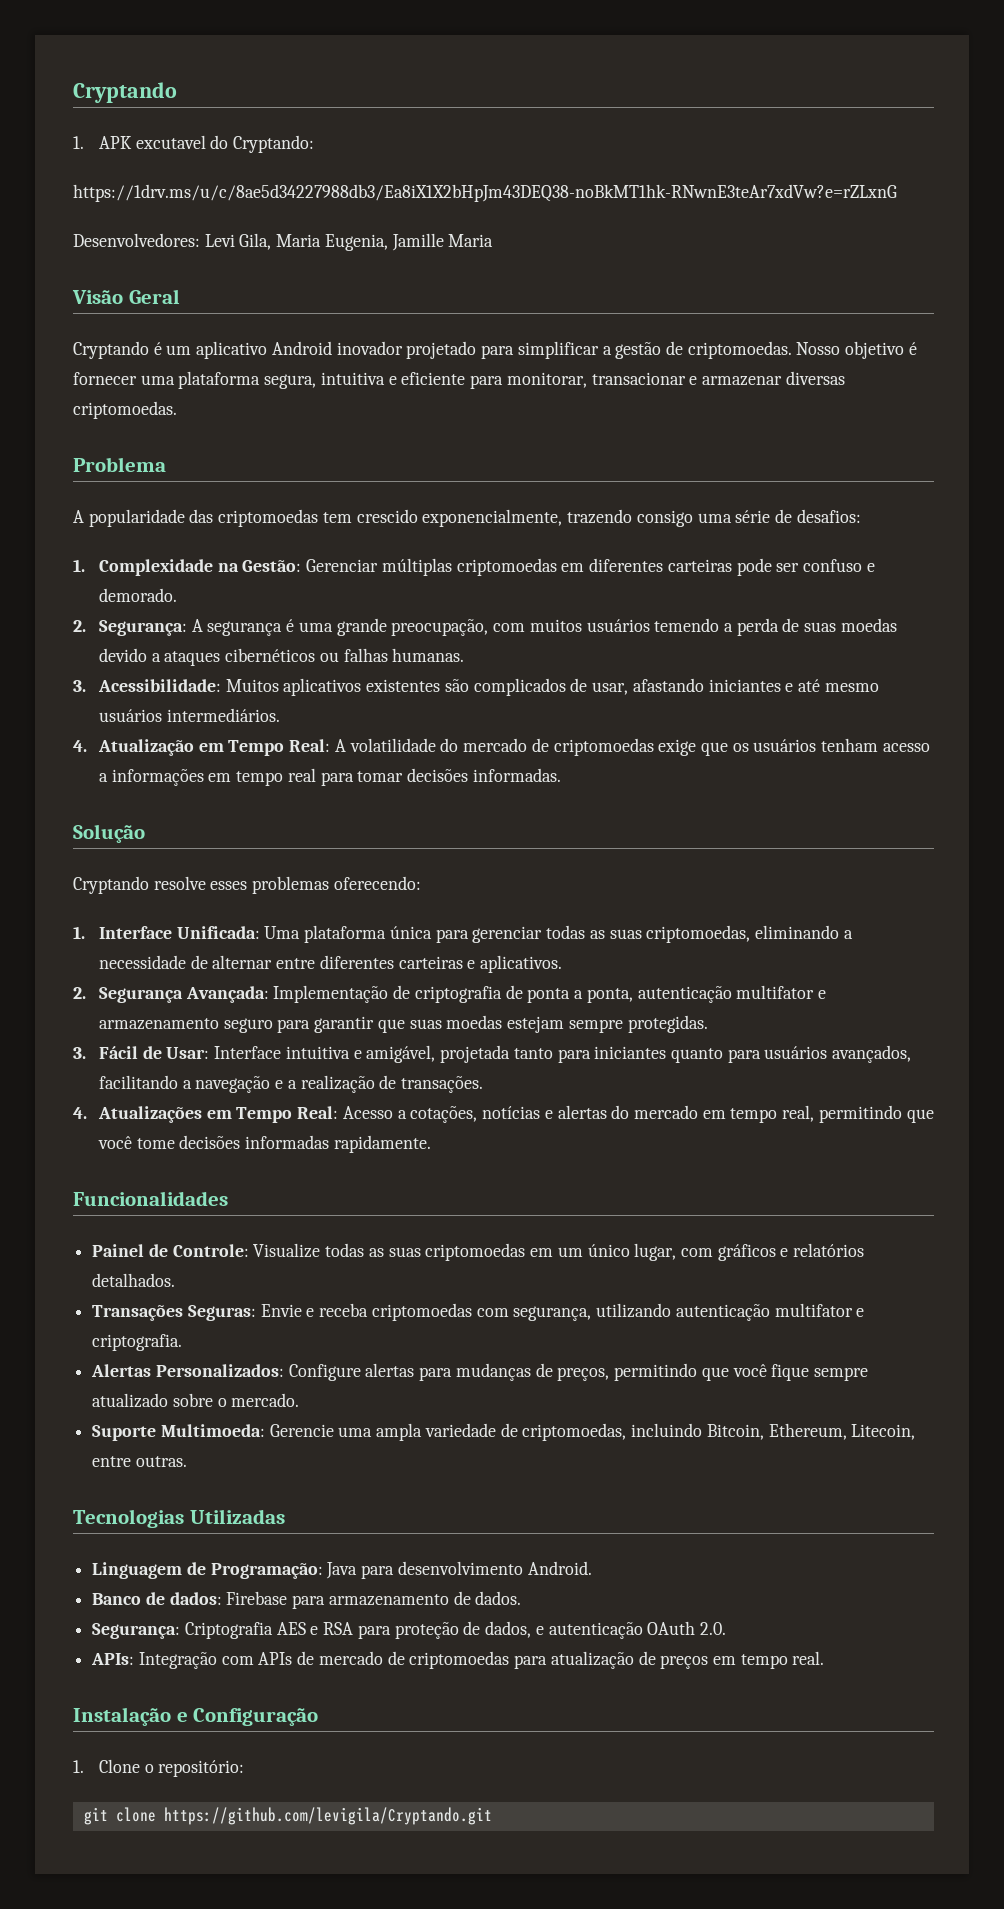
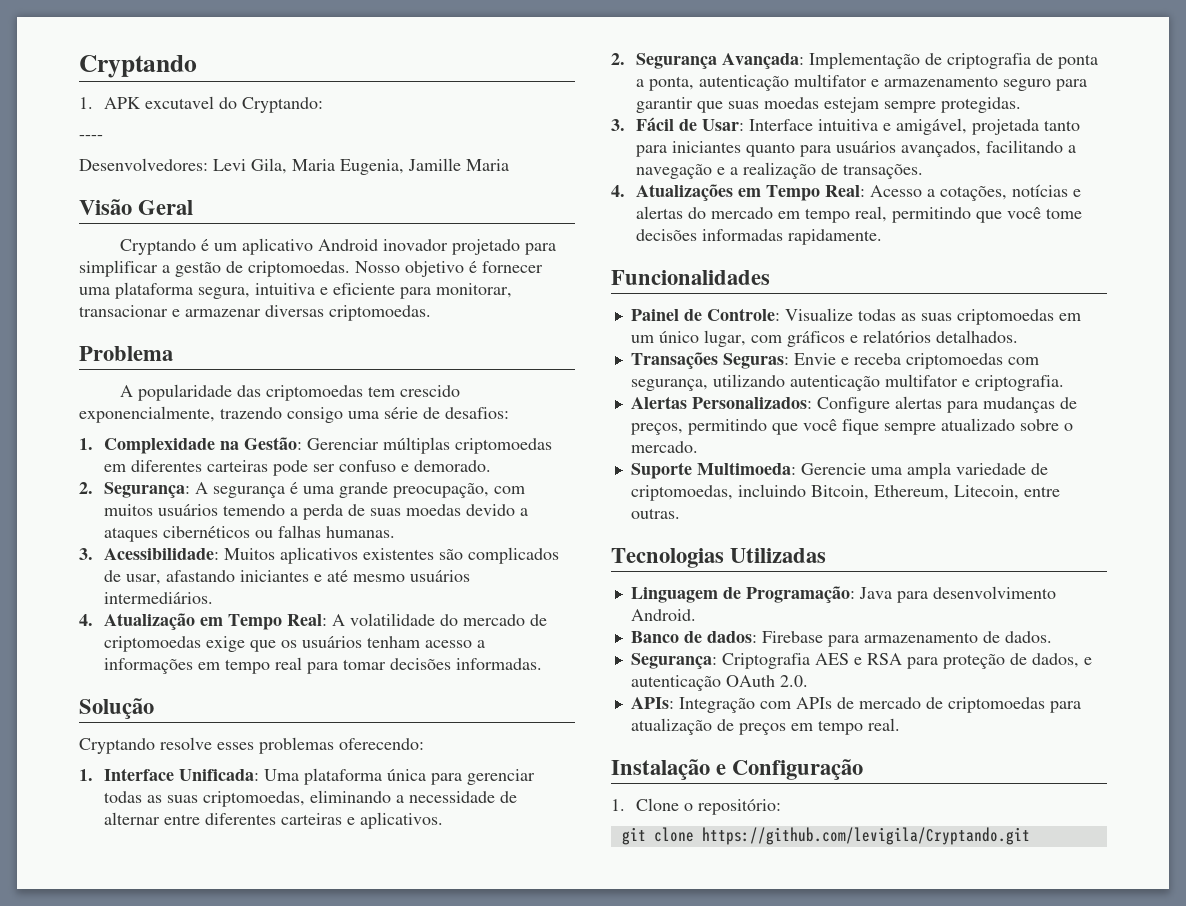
- https://1drv.ms/u/c/8ae5d34227988db3/Ea8iX1X2bHpJm43DEQ38-noBkMT1hk-RNwnE3teAr7xdVw?e=rZLxnG
+ ----

